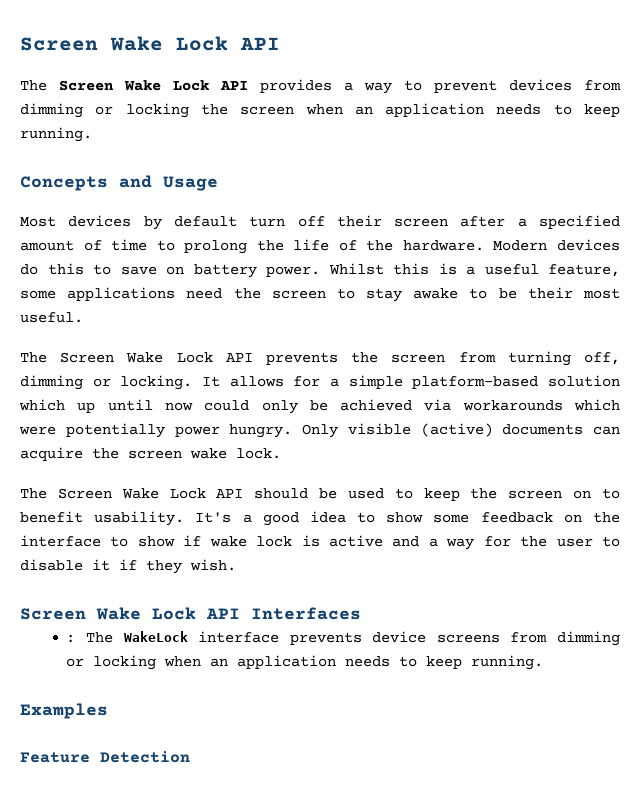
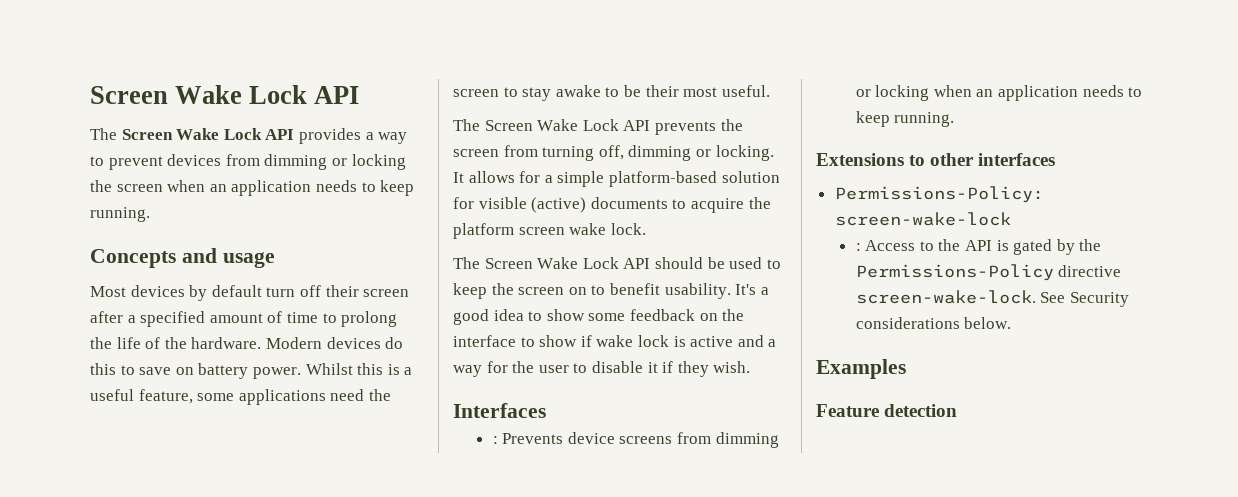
- Concepts and Usage
+ Concepts and usage
- It allows for a simple platform-based solution which up until now could only be achieved via workarounds which were potentially power hungry. Only visible (active) documents can acquire the screen wake lock.
+ It allows for a simple platform-based solution for visible (active) documents to acquire the platform screen wake lock.
- Screen Wake Lock API Interfaces
- : The WakeLock interface prevents device screens from dimming or locking when an application needs to keep running.
+ Interfaces
+ : Prevents device screens from dimming or locking when an application needs to keep running.
+ Extensions to other interfaces
+ Permissions-Policy: screen-wake-lock
+ : Access to the API is gated by the Permissions-Policy directive screen-wake-lock. See Security considerations below.
- Feature Detection
+ Feature detection

